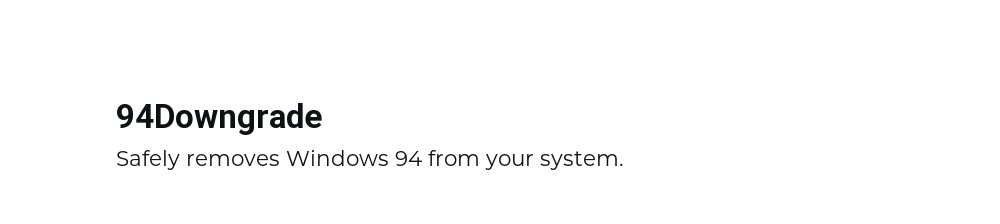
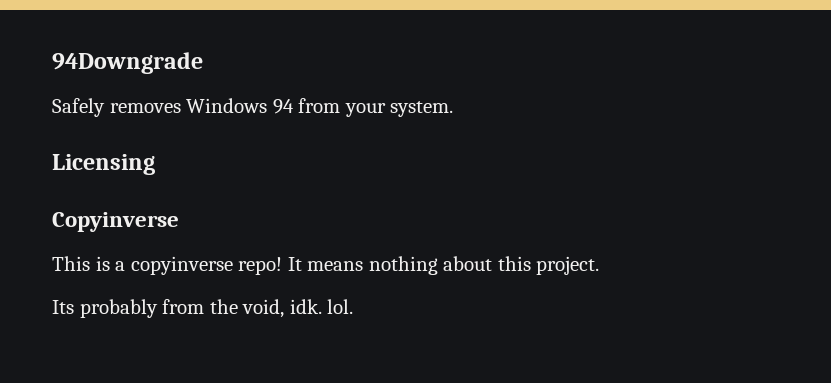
+ Licensing
+ Copyinverse
+ This is a copyinverse repo! It means nothing about this project.
+ Its probably from the void, idk. lol.

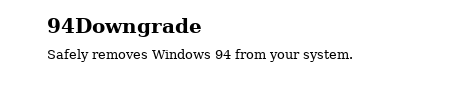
- Licensing
- Copyinverse
- This is a copyinverse repo! It means nothing about this project.
- Its probably from the void, idk. lol.

